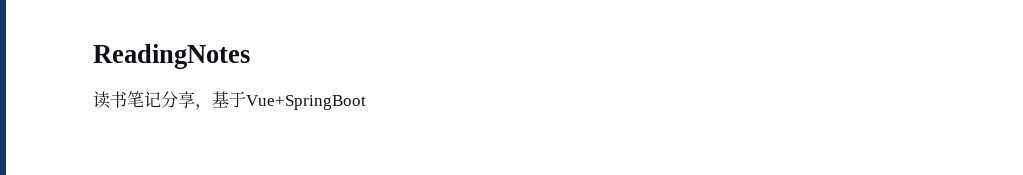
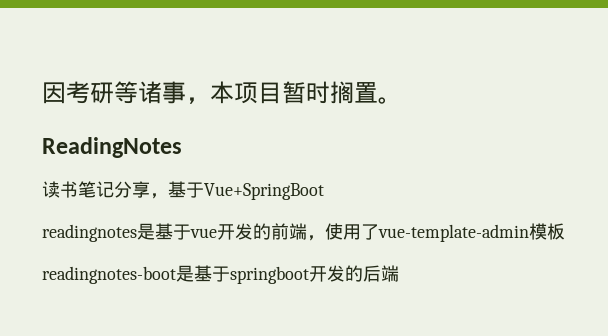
+ 因考研等诸事，本项目暂时搁置。
+ readingnotes是基于vue开发的前端，使用了vue-template-admin模板
+ readingnotes-boot是基于springboot开发的后端

